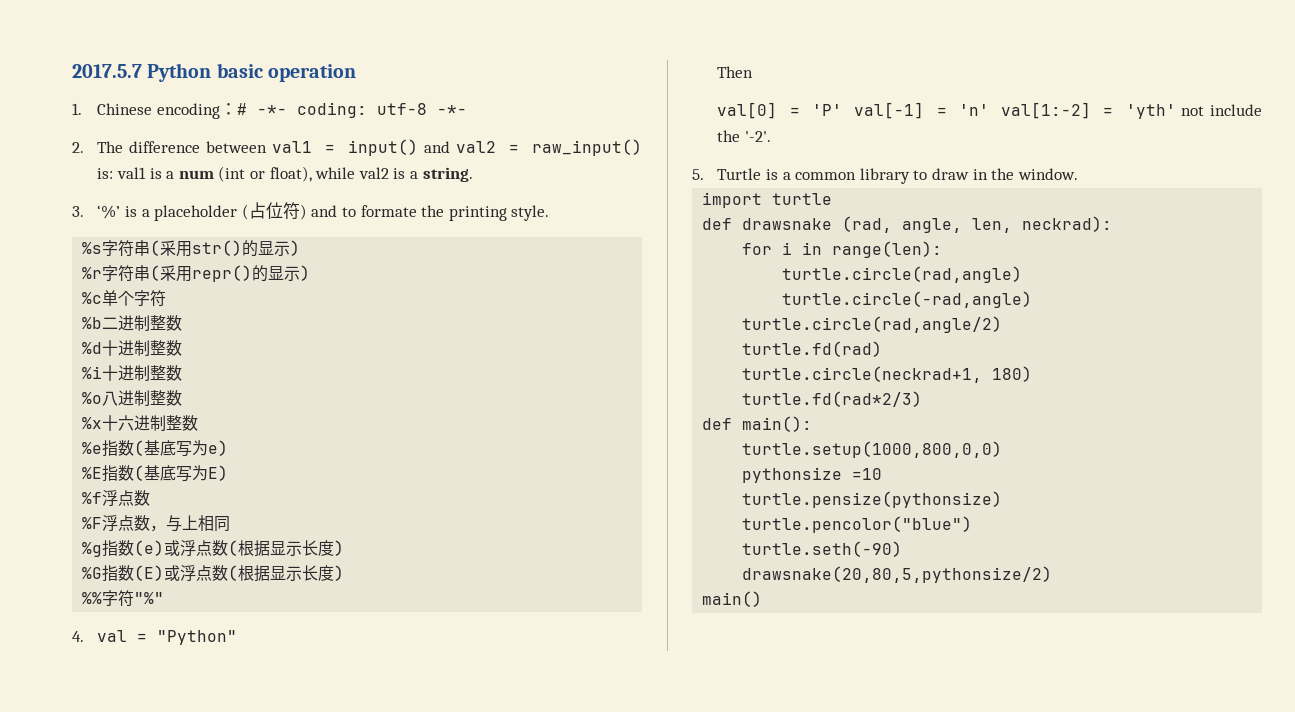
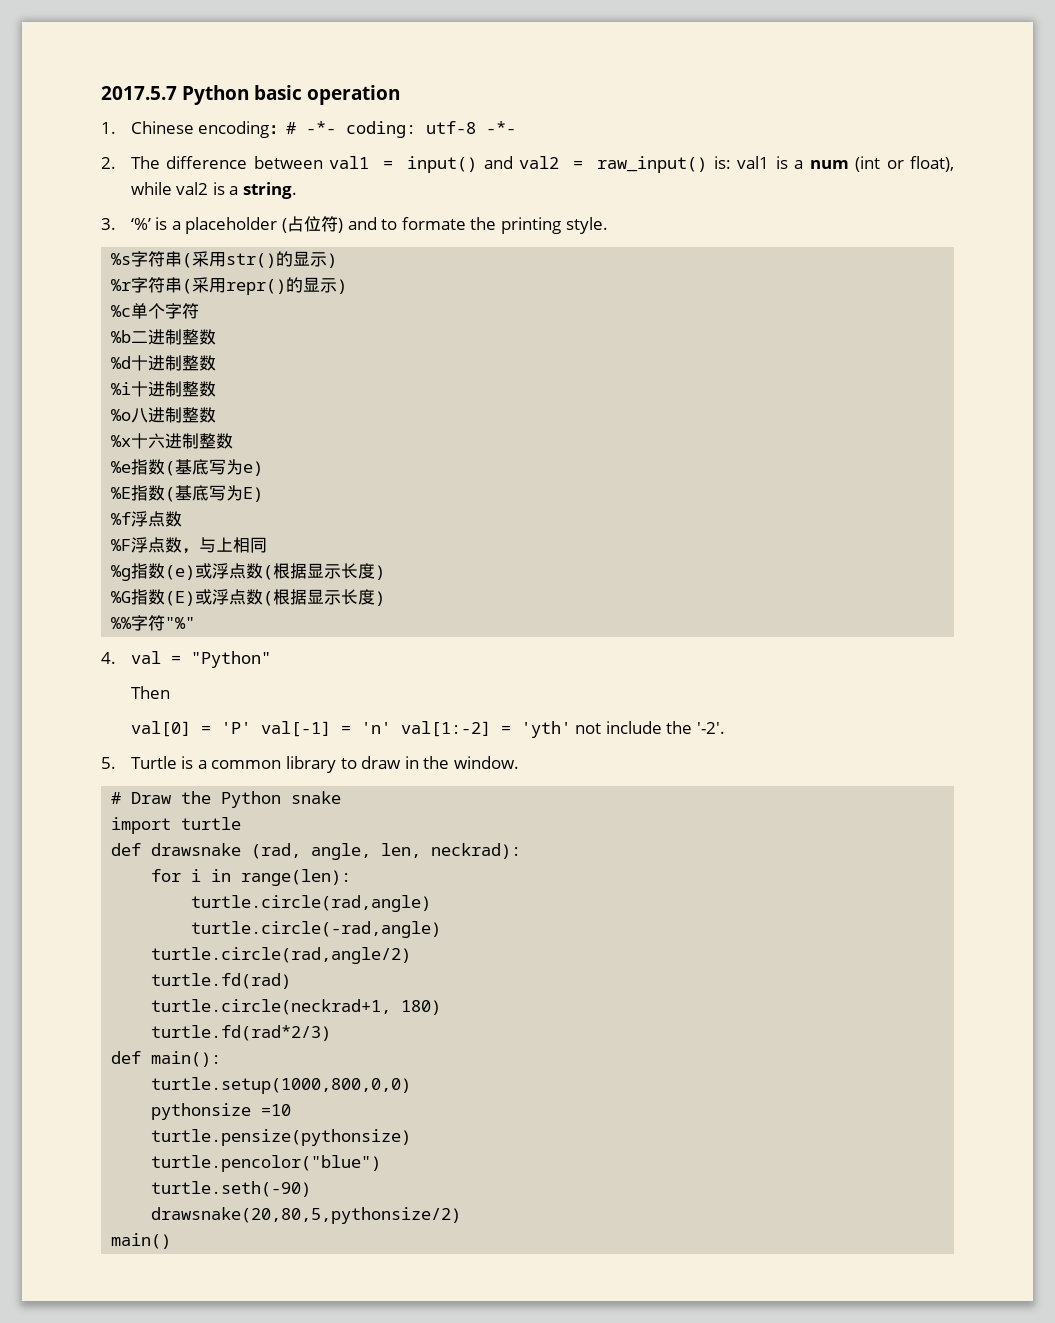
+ # Draw the Python snake

